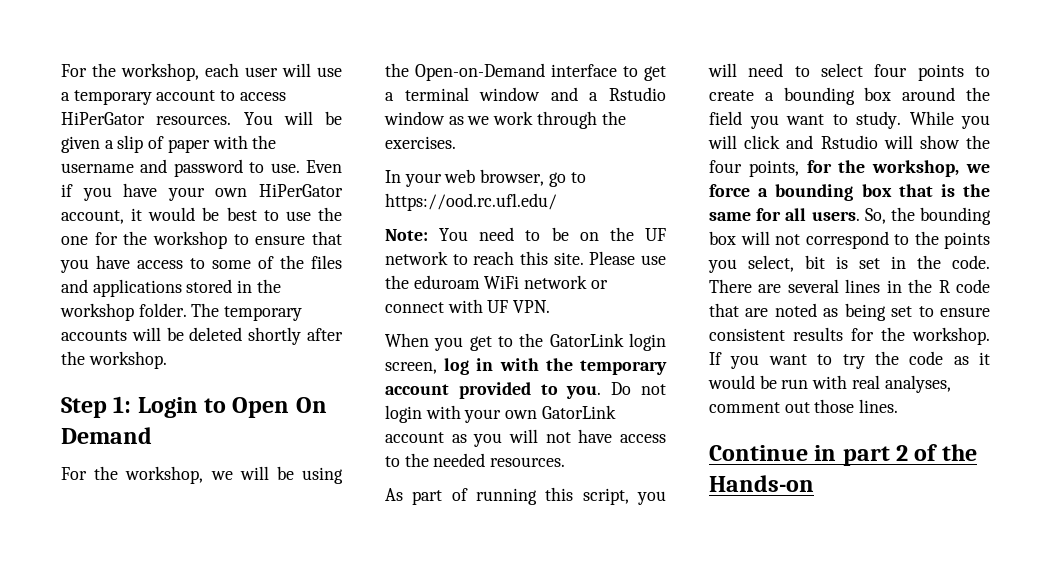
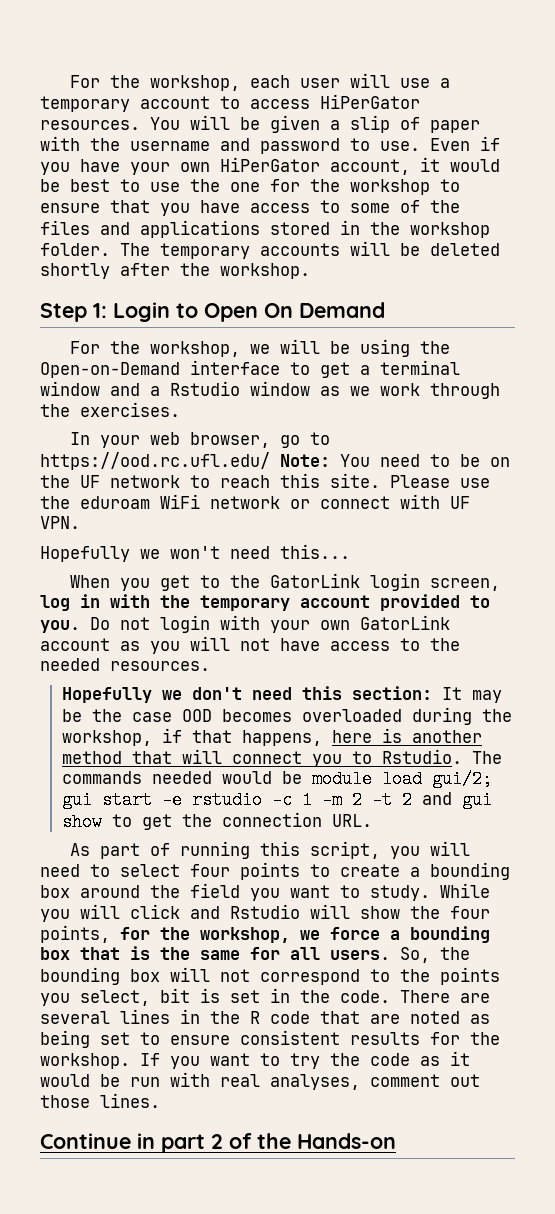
- In your web browser, go to https://ood.rc.ufl.edu/
- Note: You need to be on the UF network to reach this site.
+ In your web browser, go to https://ood.rc.ufl.edu/ Note: You need to be on the UF network to reach this site.
+ Hopefully we won't need this...
+ Hopefully we don't need this section: It may be the case OOD becomes overloaded during the workshop, if that happens, here is another method that will connect you to Rstudio. The commands needed would be module load gui/2; gui start -e rstudio -c 1 -m 2 -t 2 and gui show to get the connection URL.

